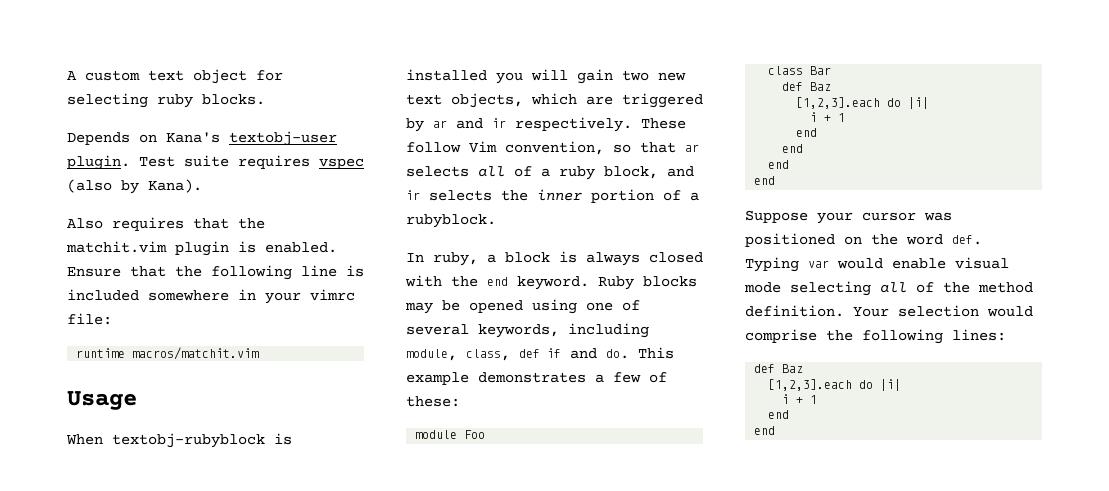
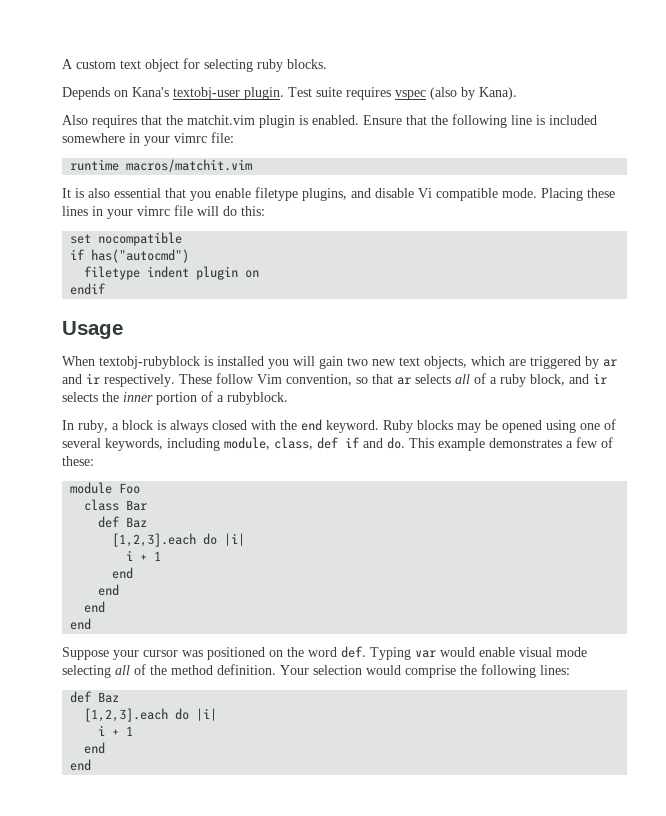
+ It is also essential that you enable filetype plugins, and disable Vi compatible mode. Placing these lines in your vimrc file will do this:
+ set nocompatible
+ if has("autocmd")
+ filetype indent plugin on
+ endif

